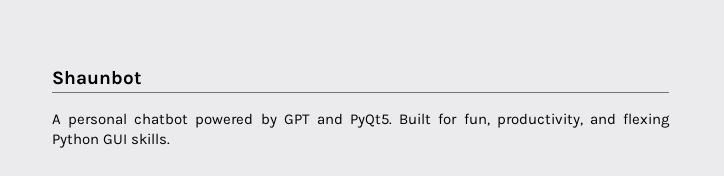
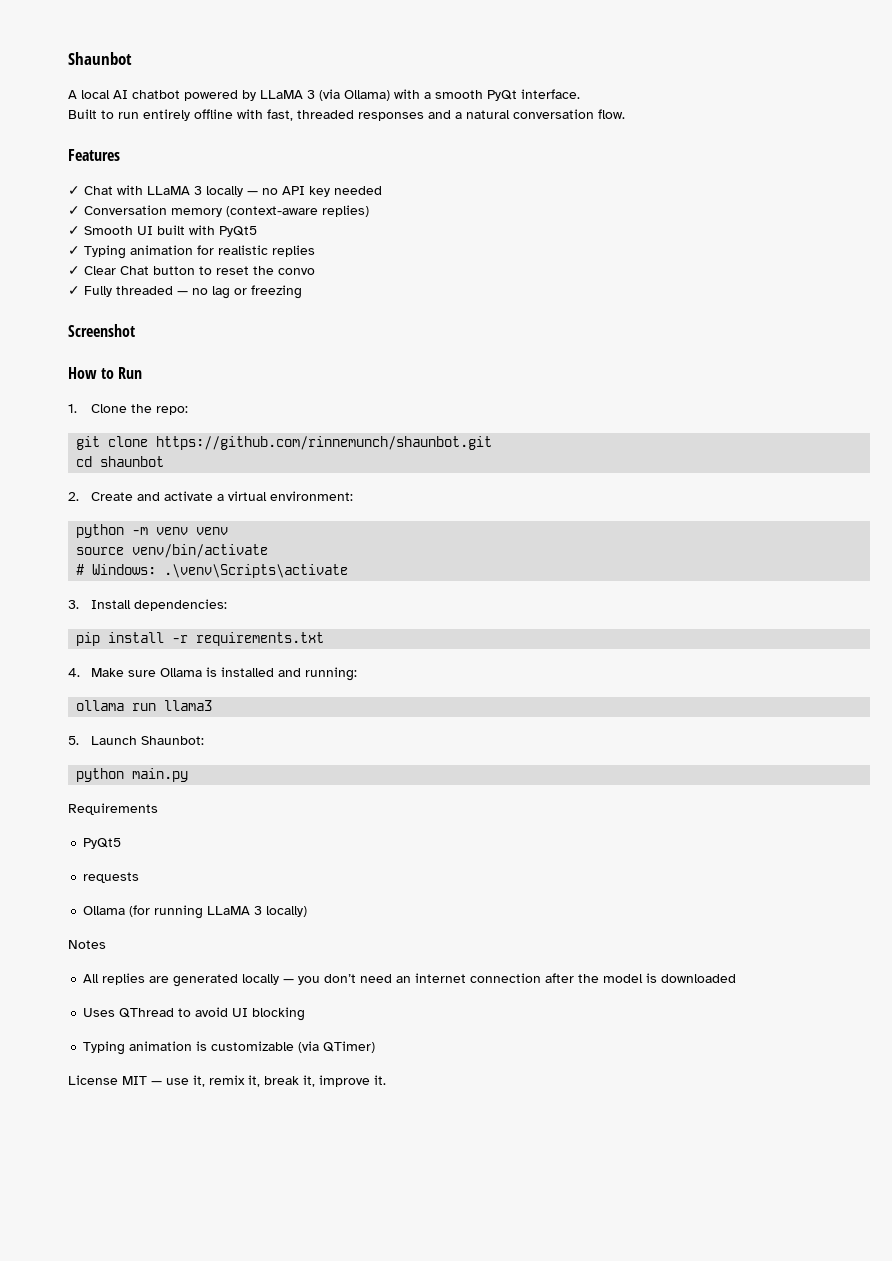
- A personal chatbot powered by GPT and PyQt5. Built for fun, productivity, and flexing Python GUI skills.
+ A local AI chatbot powered by LLaMA 3 (via Ollama) with a smooth PyQt interface.
+ Built to run entirely offline with fast, threaded responses and a natural conversation flow.
+ Features
+ ✓ Chat with LLaMA 3 locally — no API key needed
+ ✓ Conversation memory (context-aware replies)
+ ✓ Smooth UI built with PyQt5
+ ✓ Typing animation for realistic replies
+ ✓ Clear Chat button to reset the convo
+ ✓ Fully threaded — no lag or freezing
+ Screenshot
+ How to Run
+ 1. Clone the repo:
+ git clone https://github.com/rinnemunch/shaunbot.git
+ cd shaunbot
+ 2. Create and activate a virtual environment:
+ python -m venv venv
+ source venv/bin/activate
+ # Windows: .\venv\Scripts\activate
+ 3. Install dependencies:
+ pip install -r requirements.txt
+ 4. Make sure Ollama is installed and running:
+ ollama run llama3
+ 5. Launch Shaunbot:
+ python main.py
+ Requirements
+ PyQt5
+ requests
+ Ollama (for running LLaMA 3 locally)
+ Notes
+ All replies are generated locally — you don’t need an internet connection after the model is downloaded
+ Uses QThread to avoid UI blocking
+ Typing animation is customizable (via QTimer)
+ License MIT — use it, remix it, break it, improve it.

